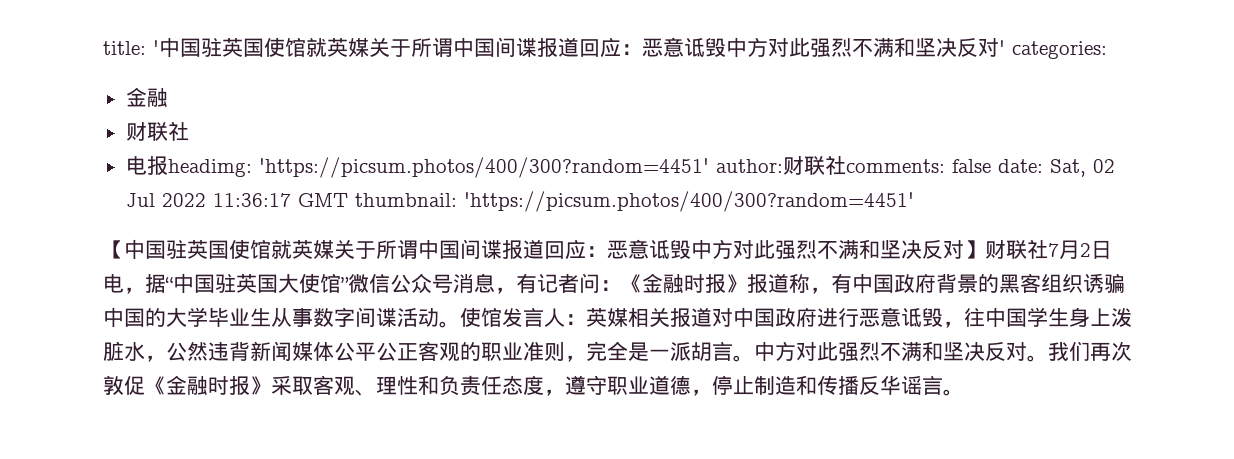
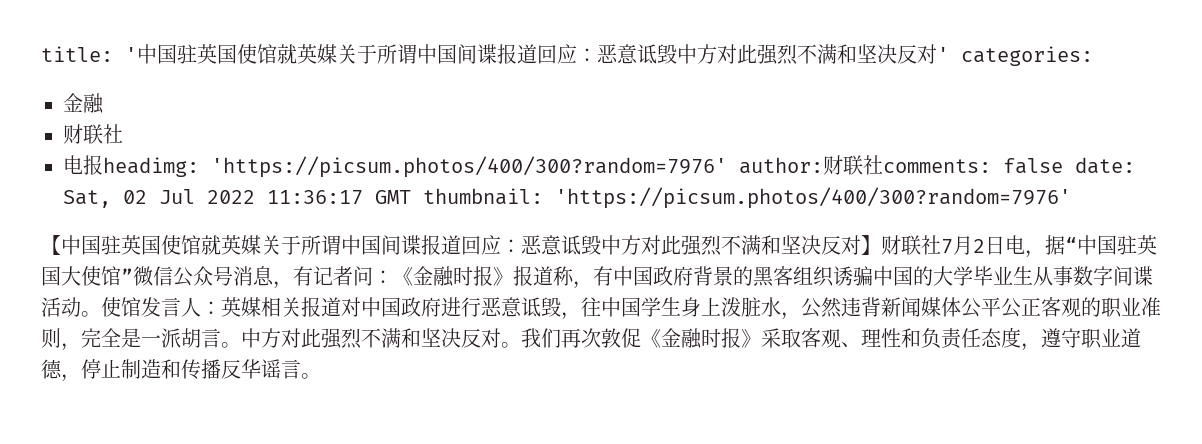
- 电报headimg: 'https://picsum.photos/400/300?random=4451' author:财联社comments: false date: Sat, 02 Jul 2022 11:36:17 GMT thumbnail: 'https://picsum.photos/400/300?random=4451'
+ 电报headimg: 'https://picsum.photos/400/300?random=7976' author:财联社comments: false date: Sat, 02 Jul 2022 11:36:17 GMT thumbnail: 'https://picsum.photos/400/300?random=7976'

